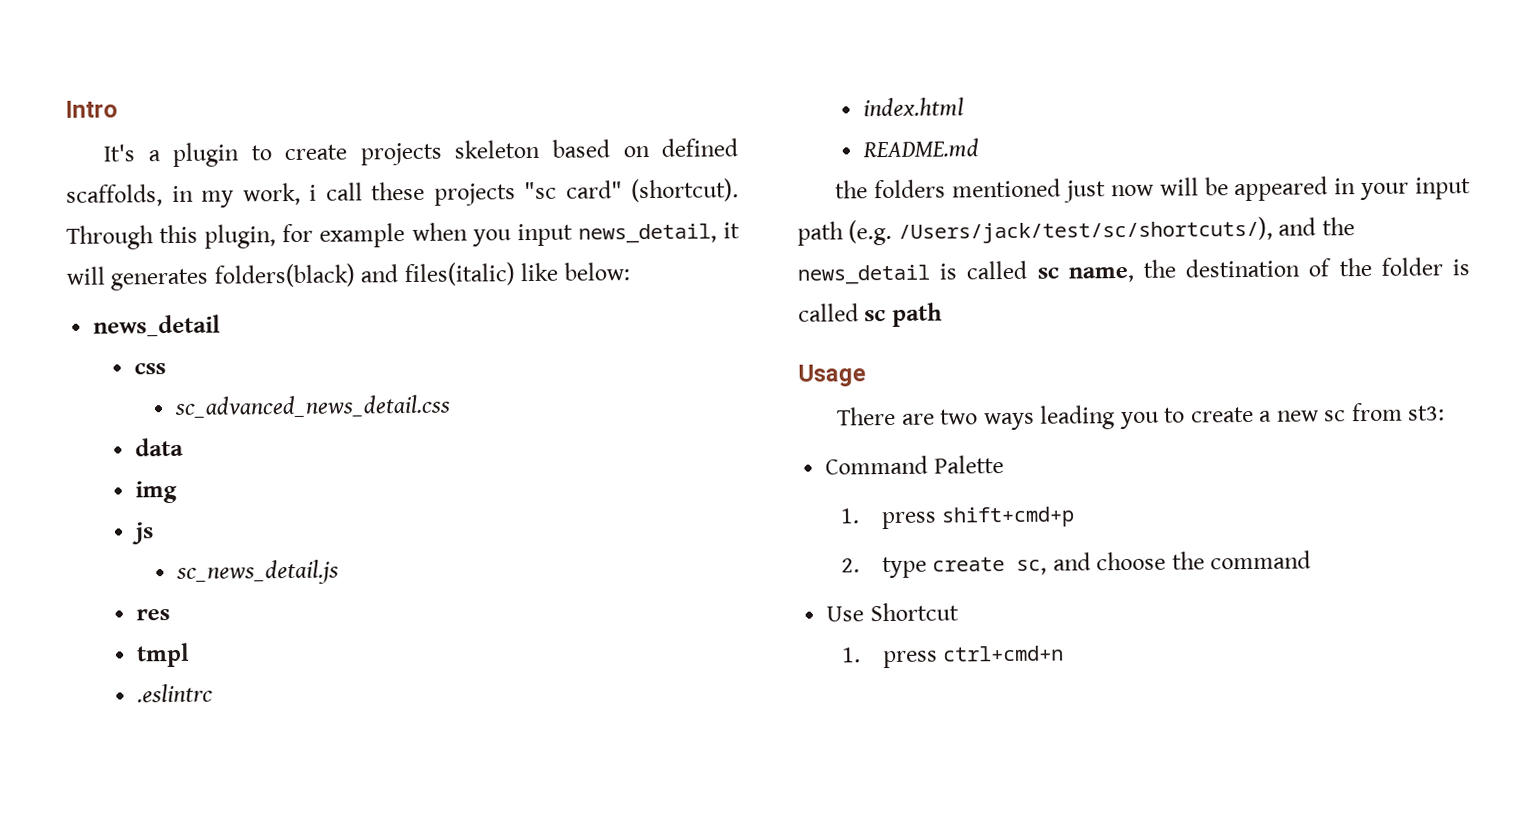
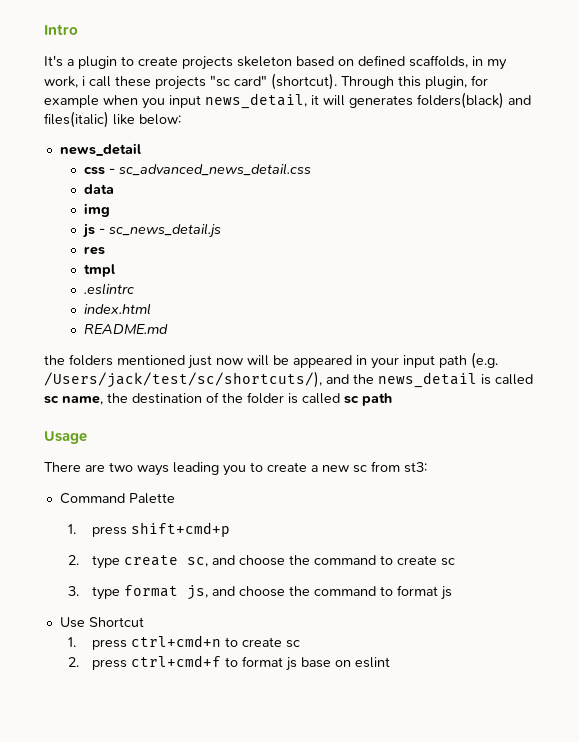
- css
- sc_advanced_news_detail.css
+ css - sc_advanced_news_detail.css
- js
- sc_news_detail.js
+ js - sc_news_detail.js
- 2. type create sc, and choose the command
+ 2. type create sc, and choose the command to create sc
+ 3. type format js, and choose the command to format js
- 1. press ctrl+cmd+n
+ 1. press ctrl+cmd+n to create sc
+ 2. press ctrl+cmd+f to format js base on eslint

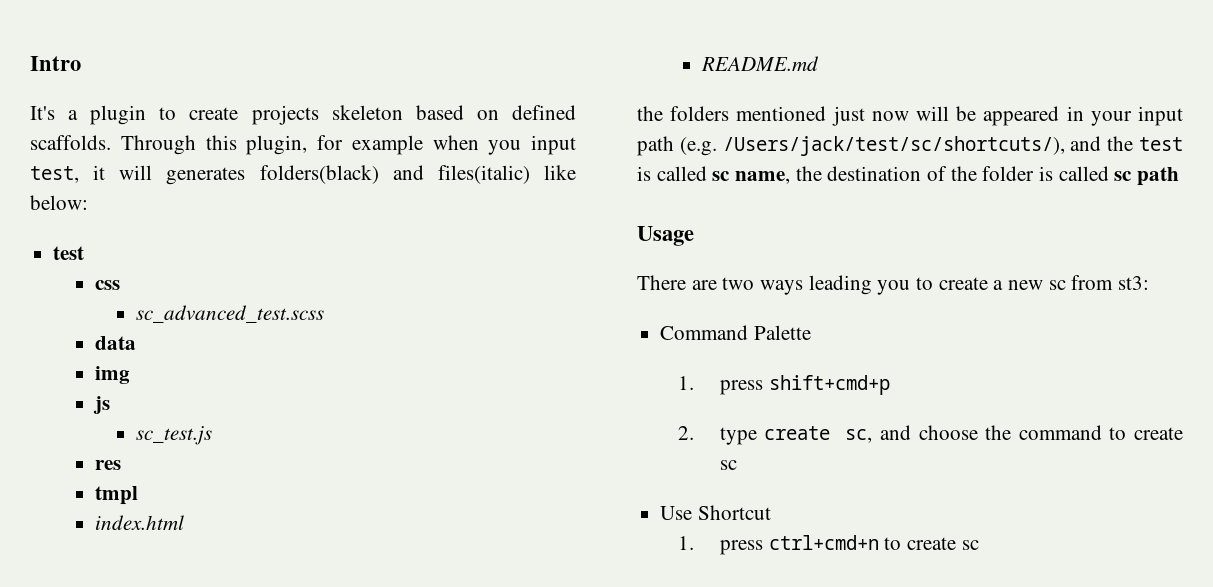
- It's a plugin to create projects skeleton based on defined scaffolds, in my work, i call these projects "sc card" (shortcut).
+ It's a plugin to create projects skeleton based on defined scaffolds.
- Through this plugin, for example when you input news_detail, it will generates folders(black) and files(italic) like below:
- news_detail
+ Through this plugin, for example when you input test, it will generates folders(black) and files(italic) like below:
+ test
- css - sc_advanced_news_detail.css
+ css
+ sc_advanced_test.scss
- js - sc_news_detail.js
+ js
+ sc_test.js
- .eslintrc
- the folders mentioned just now will be appeared in your input path (e.g. /Users/jack/test/sc/shortcuts/), and the news_detail is called sc name, the destination of the folder is called sc path
+ the folders mentioned just now will be appeared in your input path (e.g. /Users/jack/test/sc/shortcuts/), and the test is called sc name, the destination of the folder is called sc path
- 3. type format js, and choose the command to format js
- 2. press ctrl+cmd+f to format js base on eslint

